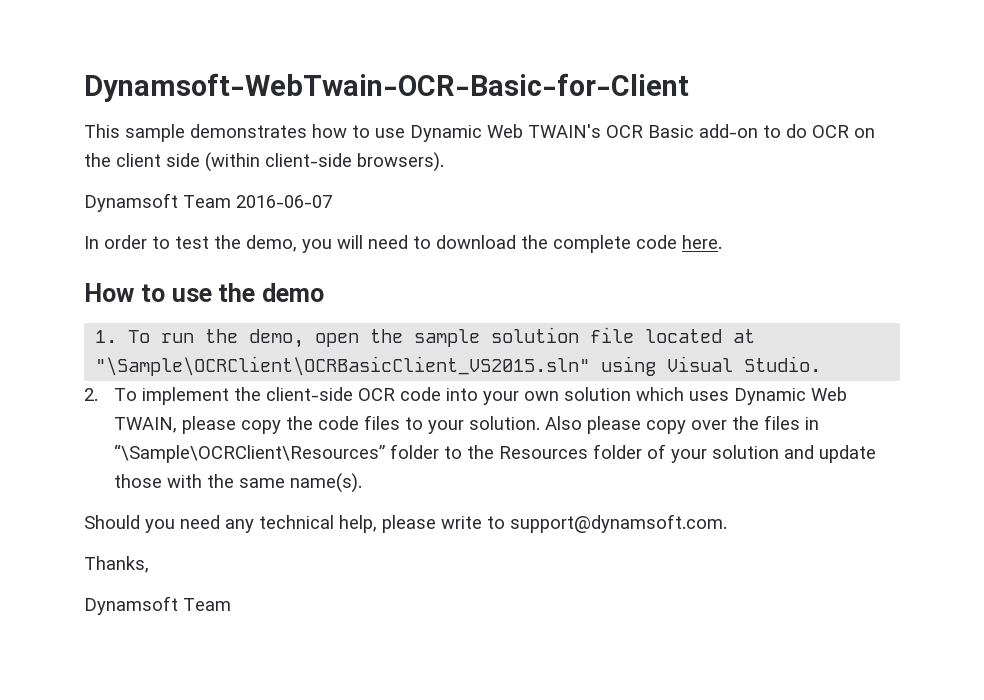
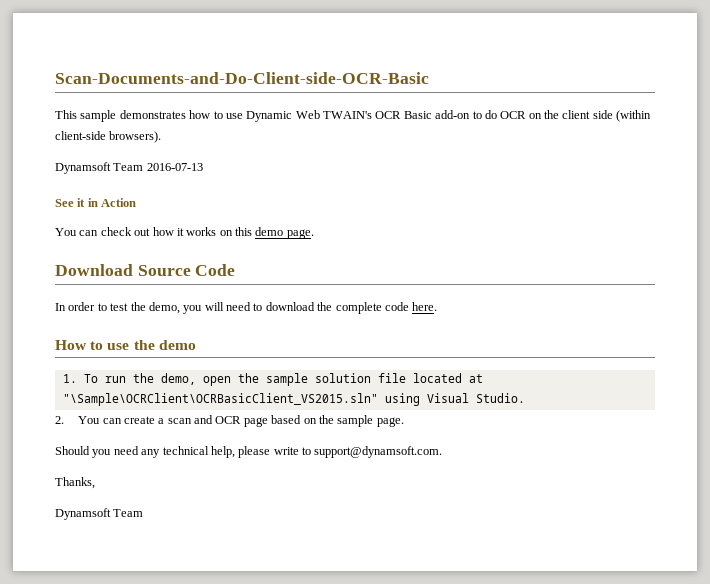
- Dynamsoft-WebTwain-OCR-Basic-for-Client
+ Scan-Documents-and-Do-Client-side-OCR-Basic
- Dynamsoft Team 2016-06-07
+ Dynamsoft Team 2016-07-13
+ See it in Action
+ You can check out how it works on this demo page.
+ Download Source Code
- 2. To implement the client-side OCR code into your own solution which uses Dynamic Web TWAIN, please copy the code files to your solution. Also please copy over the files in “\Sample\OCRClient\Resources” folder to the Resources folder of your solution and update those with the same name(s).
+ 2. You can create a scan and OCR page based on the sample page.

